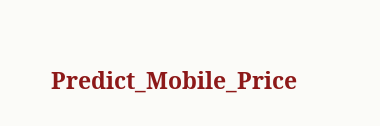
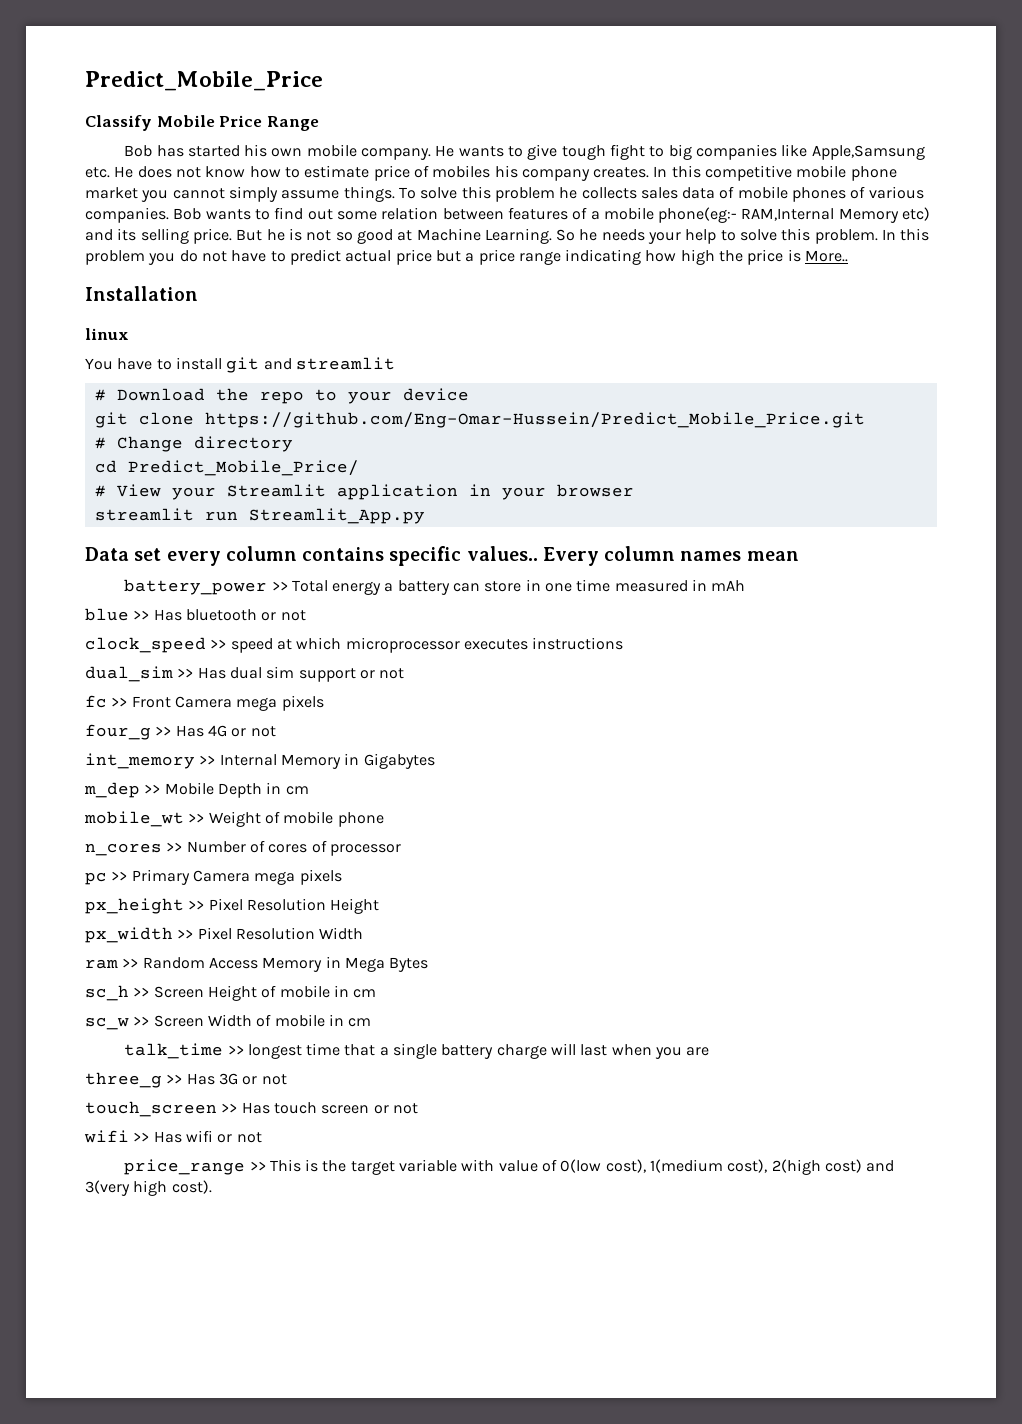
+ Classify Mobile Price Range
+ Bob has started his own mobile company. He wants to give tough fight to big companies like Apple,Samsung etc. He does not know how to estimate price of mobiles his company creates. In this competitive mobile phone market you cannot simply assume things. To solve this problem he collects sales data of mobile phones of various companies. Bob wants to find out some relation between features of a mobile phone(eg:- RAM,Internal Memory etc) and its selling price. But he is not so good at Machine Learning. So he needs your help to solve this problem. In this problem you do not have to predict actual price but a price range indicating how high the price is More..
+ Installation
+ linux
+ You have to install git and streamlit
+ # Download the repo to your device
+ git clone https://github.com/Eng-Omar-Hussein/Predict_Mobile_Price.git
+ # Change directory
+ cd Predict_Mobile_Price/
+ # View your Streamlit application in your browser
+ streamlit run Streamlit_App.py
+ Data set every column contains specific values.. Every column names mean
+ battery_power >> Total energy a battery can store in one time measured in mAh
+ blue >> Has bluetooth or not
+ clock_speed >> speed at which microprocessor executes instructions
+ dual_sim >> Has dual sim support or not
+ fc >> Front Camera mega pixels
+ four_g >> Has 4G or not
+ int_memory >> Internal Memory in Gigabytes
+ m_dep >> Mobile Depth in cm
+ mobile_wt >> Weight of mobile phone
+ n_cores >> Number of cores of processor
+ pc >> Primary Camera mega pixels
+ px_height >> Pixel Resolution Height
+ px_width >> Pixel Resolution Width
+ ram >> Random Access Memory in Mega Bytes
+ sc_h >> Screen Height of mobile in cm
+ sc_w >> Screen Width of mobile in cm
+ talk_time >> longest time that a single battery charge will last when you are
+ three_g >> Has 3G or not
+ touch_screen >> Has touch screen or not
+ wifi >> Has wifi or not
+ price_range >> This is the target variable with value of 0(low cost), 1(medium cost), 2(high cost) and 3(very high cost).

